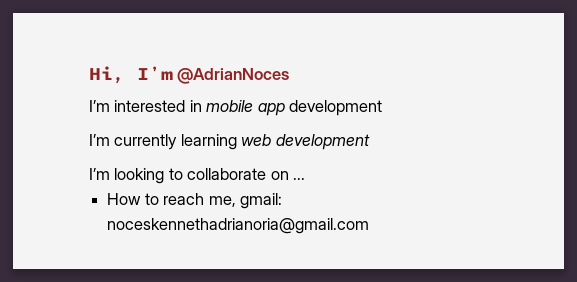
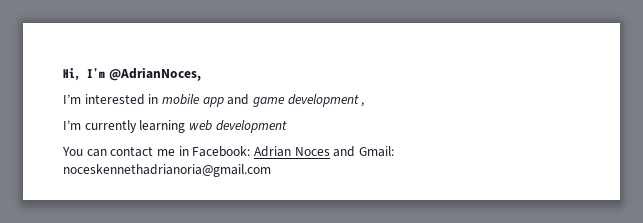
- Hi, I’m @AdrianNoces
+ Hi, I’m @AdrianNoces,
- I’m interested in mobile app development
+ I’m interested in mobile app and game development ,
- I’m looking to collaborate on ...
- How to reach me, gmail: noceskennethadrianoria@gmail.com
+ You can contact me in Facebook: Adrian Noces and Gmail: noceskennethadrianoria@gmail.com

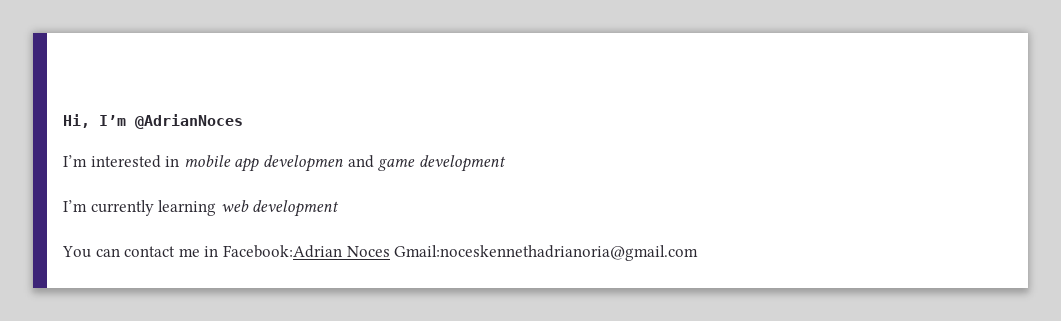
- Hi, I’m @AdrianNoces,
+ Hi, I’m @AdrianNoces
- I’m interested in mobile app and game development ,
+ I’m interested in mobile app developmen and game development
- You can contact me in Facebook: Adrian Noces and Gmail: noceskennethadrianoria@gmail.com
+ You can contact me in Facebook:Adrian Noces Gmail:noceskennethadrianoria@gmail.com

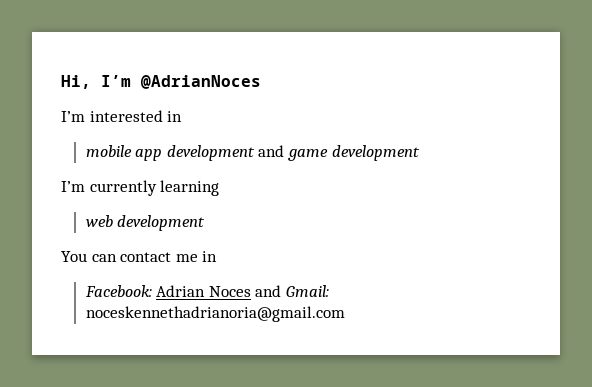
- I’m interested in mobile app developmen and game development
+ I’m interested in
+ mobile app development and game development
- I’m currently learning web development
+ I’m currently learning
+ web development
- You can contact me in Facebook:Adrian Noces Gmail:noceskennethadrianoria@gmail.com
+ You can contact me in
+ Facebook: Adrian Noces and Gmail: noceskennethadrianoria@gmail.com

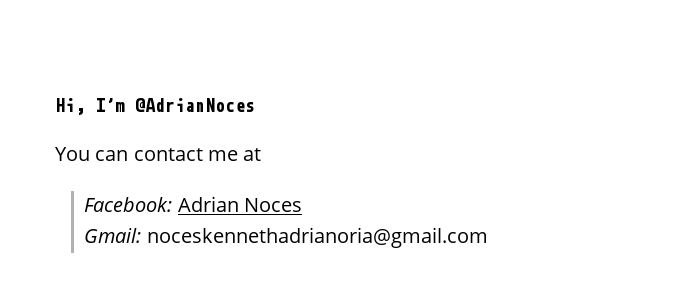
- I’m interested in
- mobile app development and game development
- I’m currently learning
- web development
- You can contact me in
+ You can contact me at
- Facebook: Adrian Noces and Gmail: noceskennethadrianoria@gmail.com
+ Facebook: Adrian Noces
+ Gmail: noceskennethadrianoria@gmail.com

